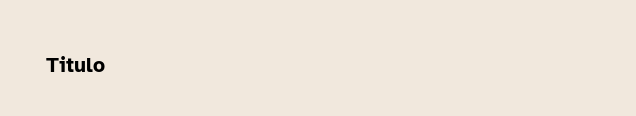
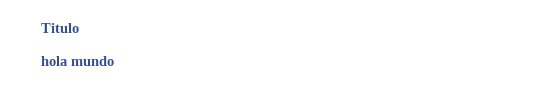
+ hola mundo

